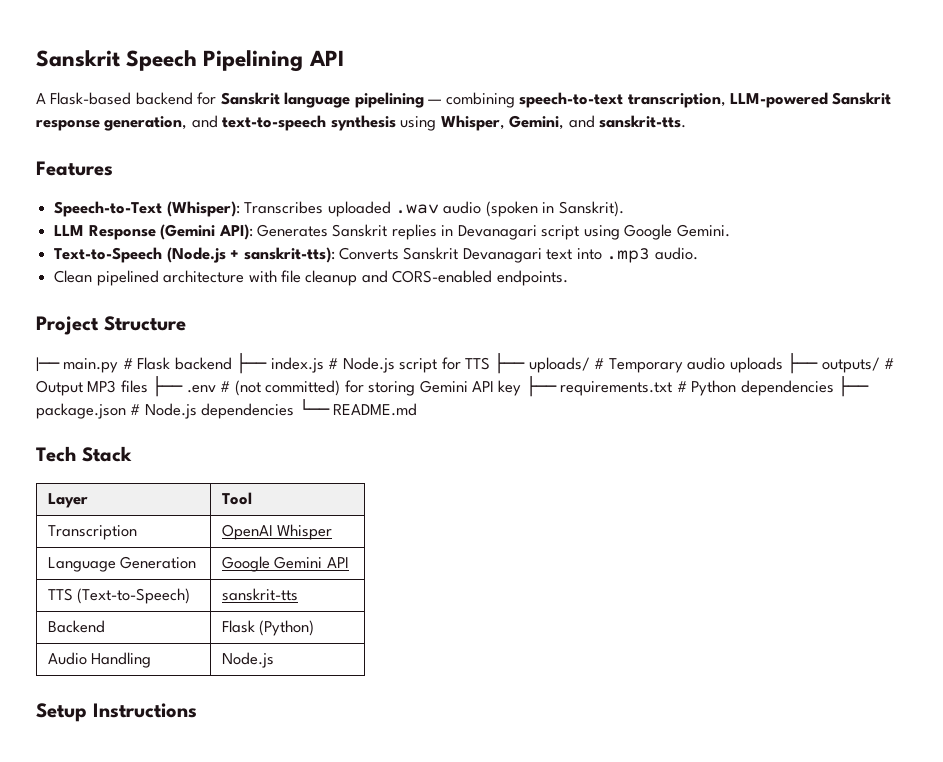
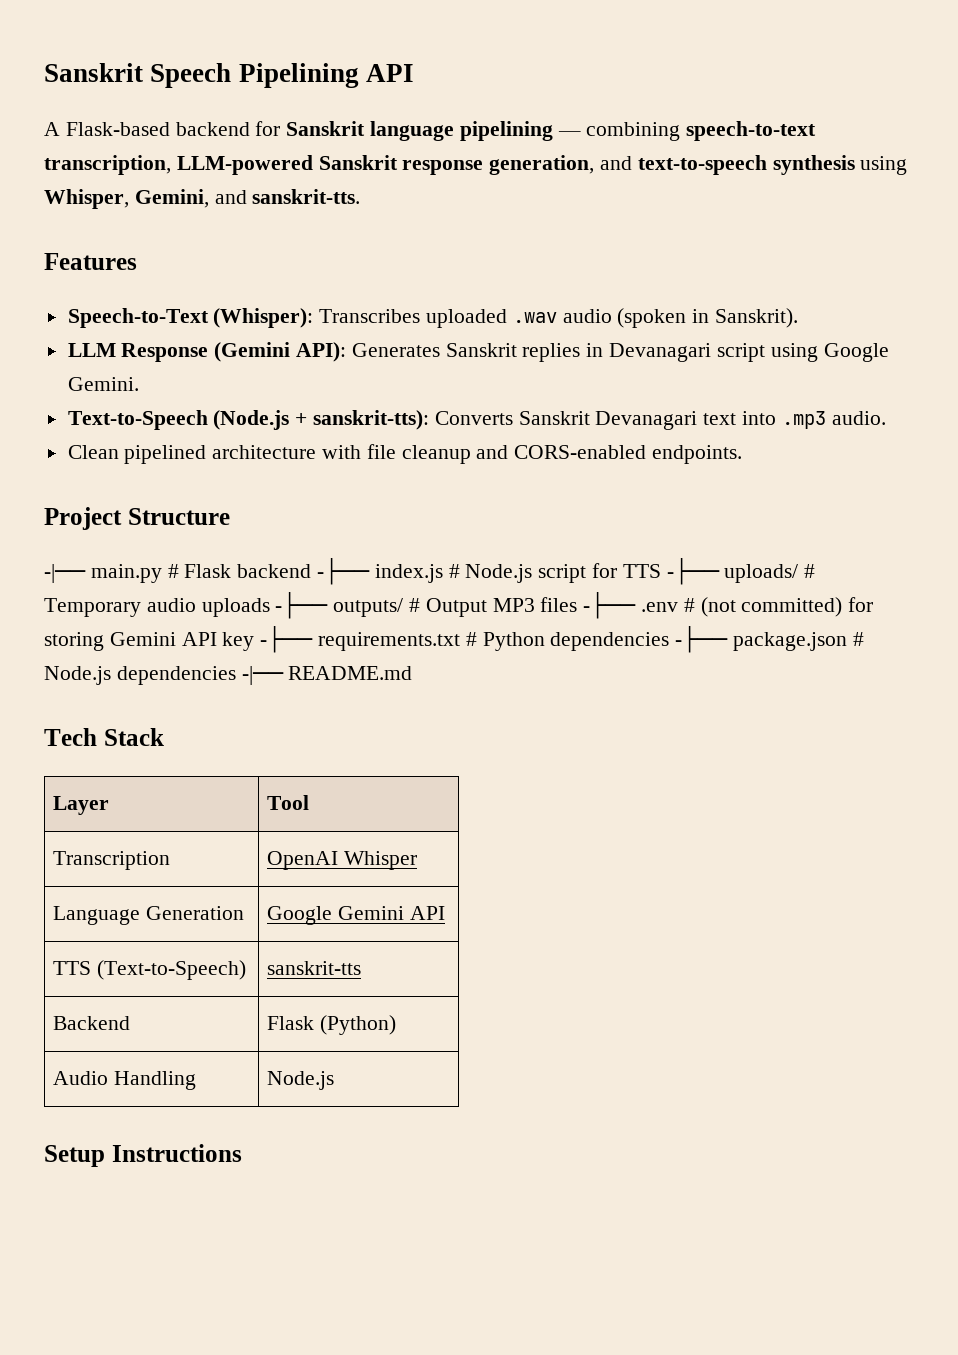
- |── main.py # Flask backend ├── index.js # Node.js script for TTS ├── uploads/ # Temporary audio uploads ├── outputs/ # Output MP3 files ├── .env # (not committed) for storing Gemini API key ├── requirements.txt # Python dependencies ├── package.json # Node.js dependencies └── README.md
+ -|── main.py # Flask backend -├── index.js # Node.js script for TTS -├── uploads/ # Temporary audio uploads -├── outputs/ # Output MP3 files -├── .env # (not committed) for storing Gemini API key -├── requirements.txt # Python dependencies -├── package.json # Node.js dependencies -|── README.md

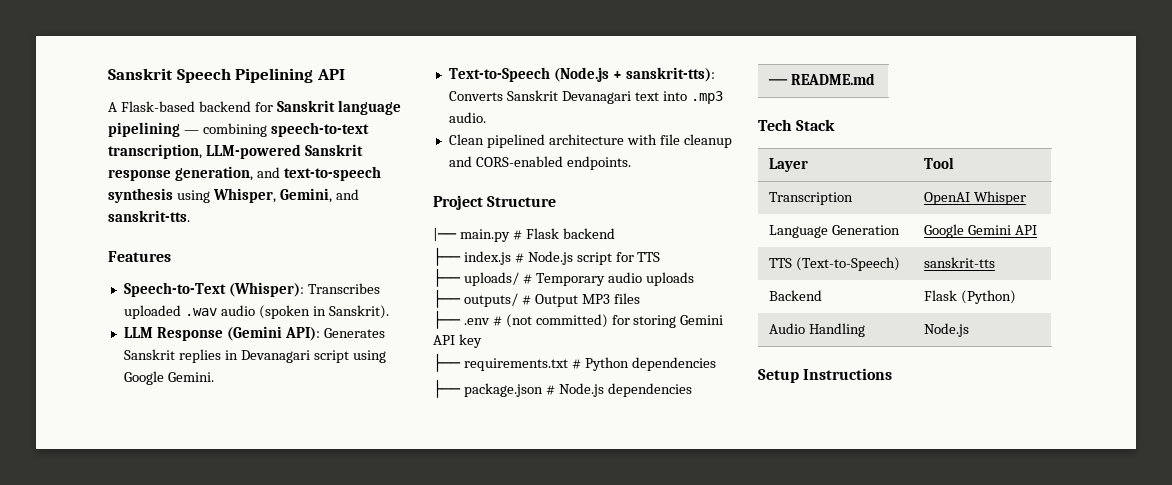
- -|── main.py # Flask backend -├── index.js # Node.js script for TTS -├── uploads/ # Temporary audio uploads -├── outputs/ # Output MP3 files -├── .env # (not committed) for storing Gemini API key -├── requirements.txt # Python dependencies -├── package.json # Node.js dependencies -|── README.md
+ |── main.py # Flask backend
+ ├── index.js # Node.js script for TTS
+ ├── uploads/ # Temporary audio uploads
+ ├── outputs/ # Output MP3 files
+ ├── .env # (not committed) for storing Gemini API key
+ ├── requirements.txt # Python dependencies
+ ├── package.json # Node.js dependencies
+ ── README.md

